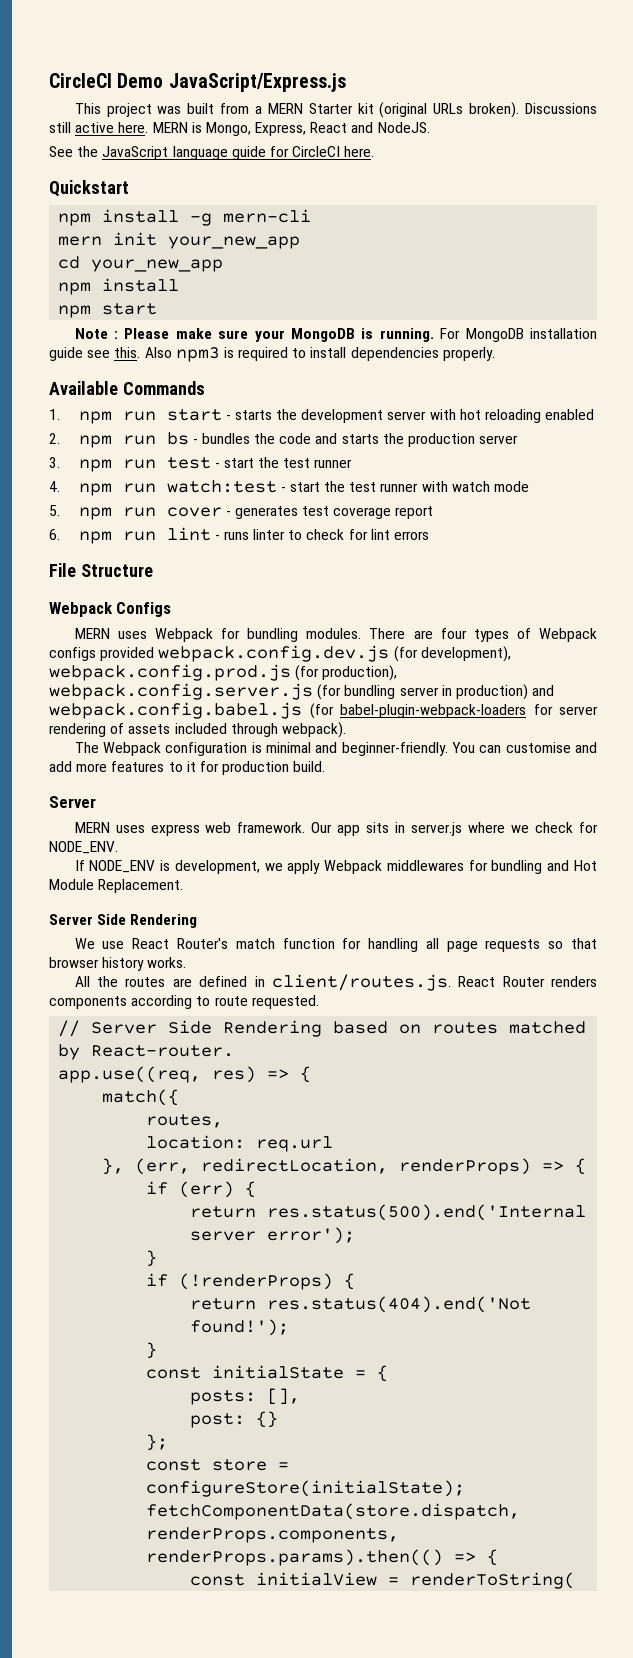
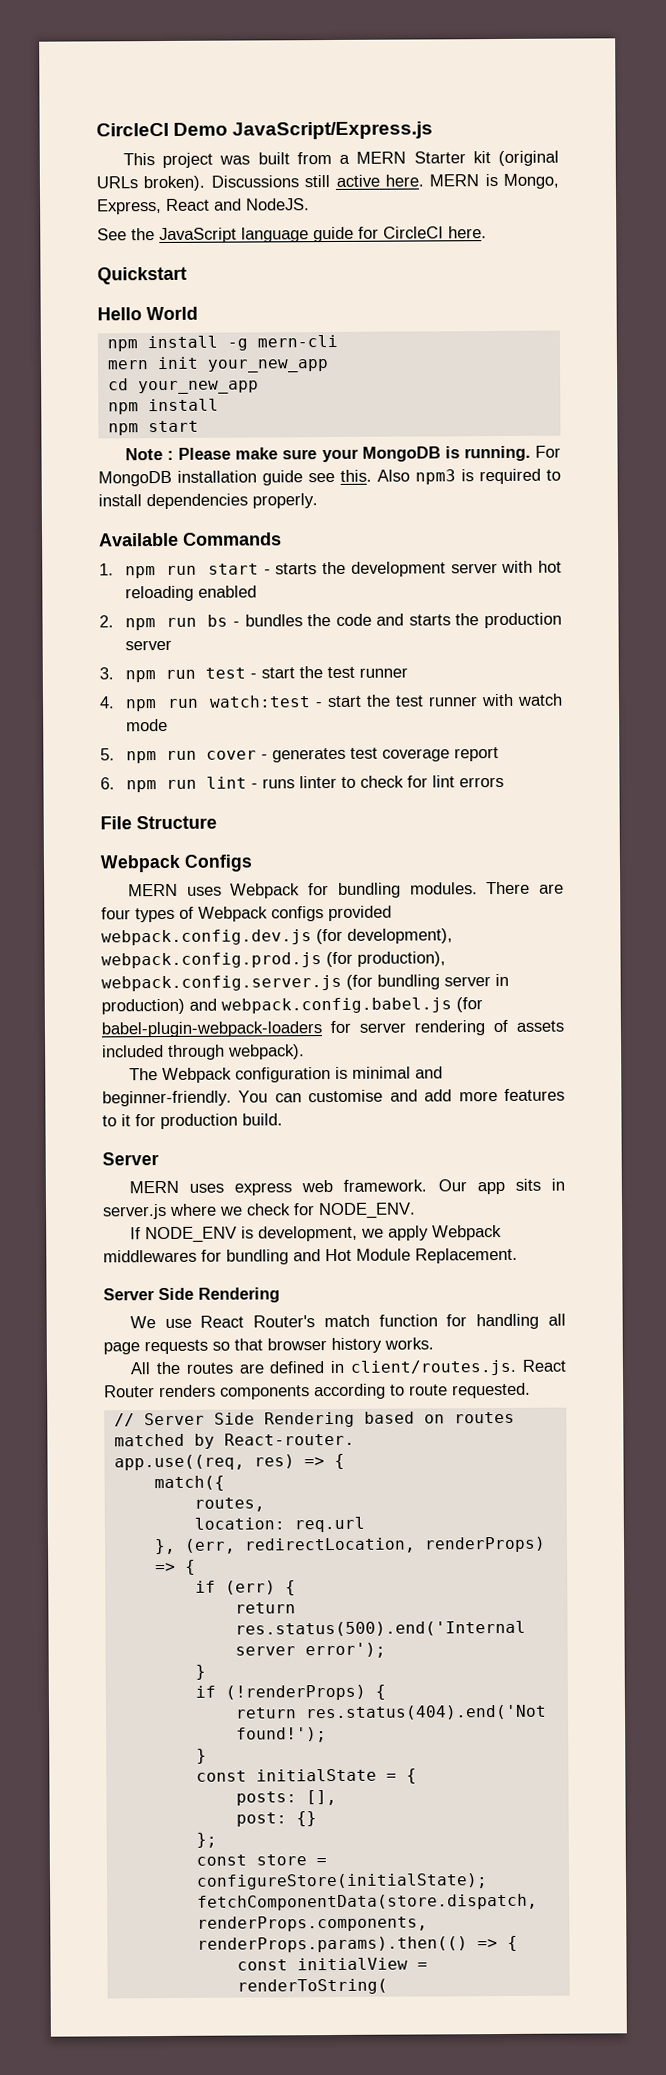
+ Hello World

